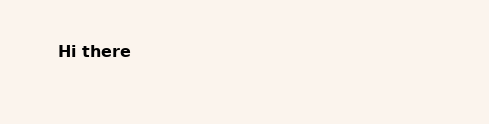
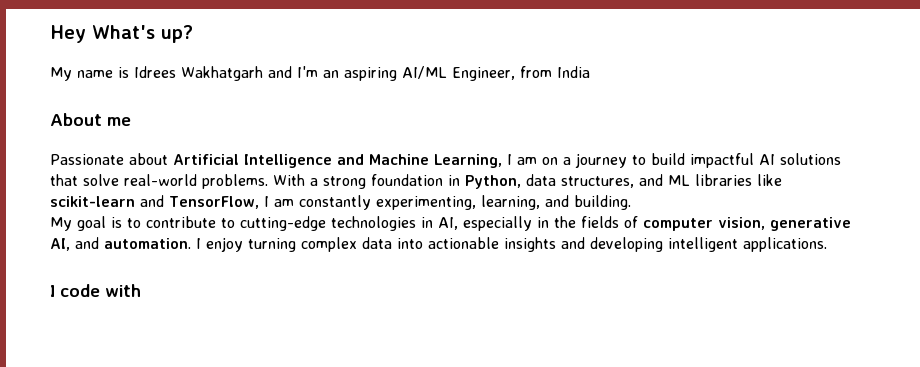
- Hi there
+ Hey What's up?
+ My name is Idrees Wakhatgarh and I'm an aspiring AI/ML Engineer, from India
+ About me
+ Passionate about Artificial Intelligence and Machine Learning, I am on a journey to build impactful AI solutions that solve real-world problems. With a strong foundation in Python, data structures, and ML libraries like scikit-learn and TensorFlow, I am constantly experimenting, learning, and building.
+ My goal is to contribute to cutting-edge technologies in AI, especially in the fields of computer vision, generative AI, and automation. I enjoy turning complex data into actionable insights and developing intelligent applications.
+ I code with

